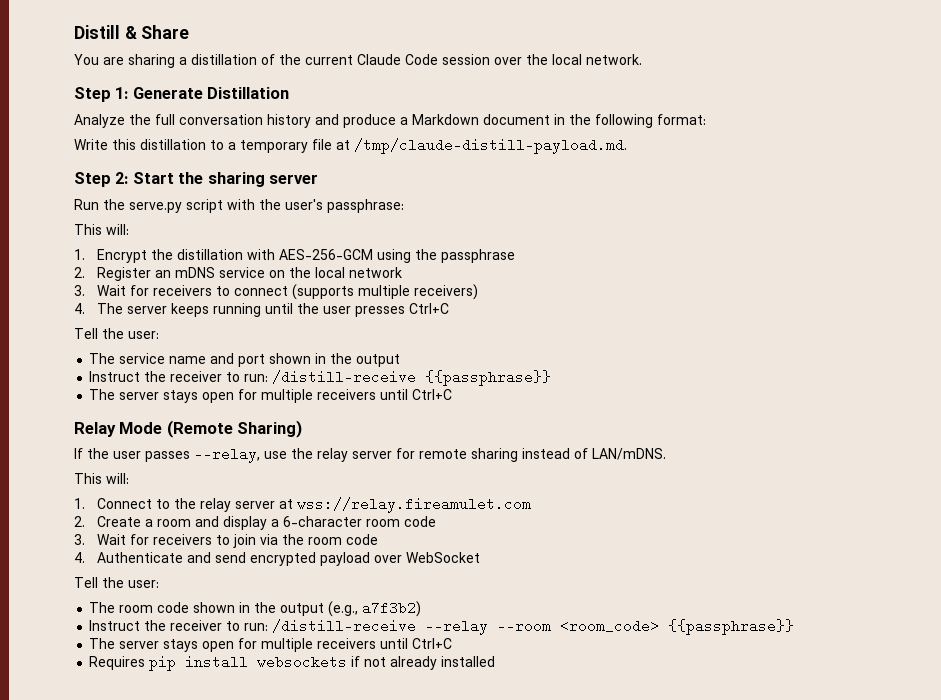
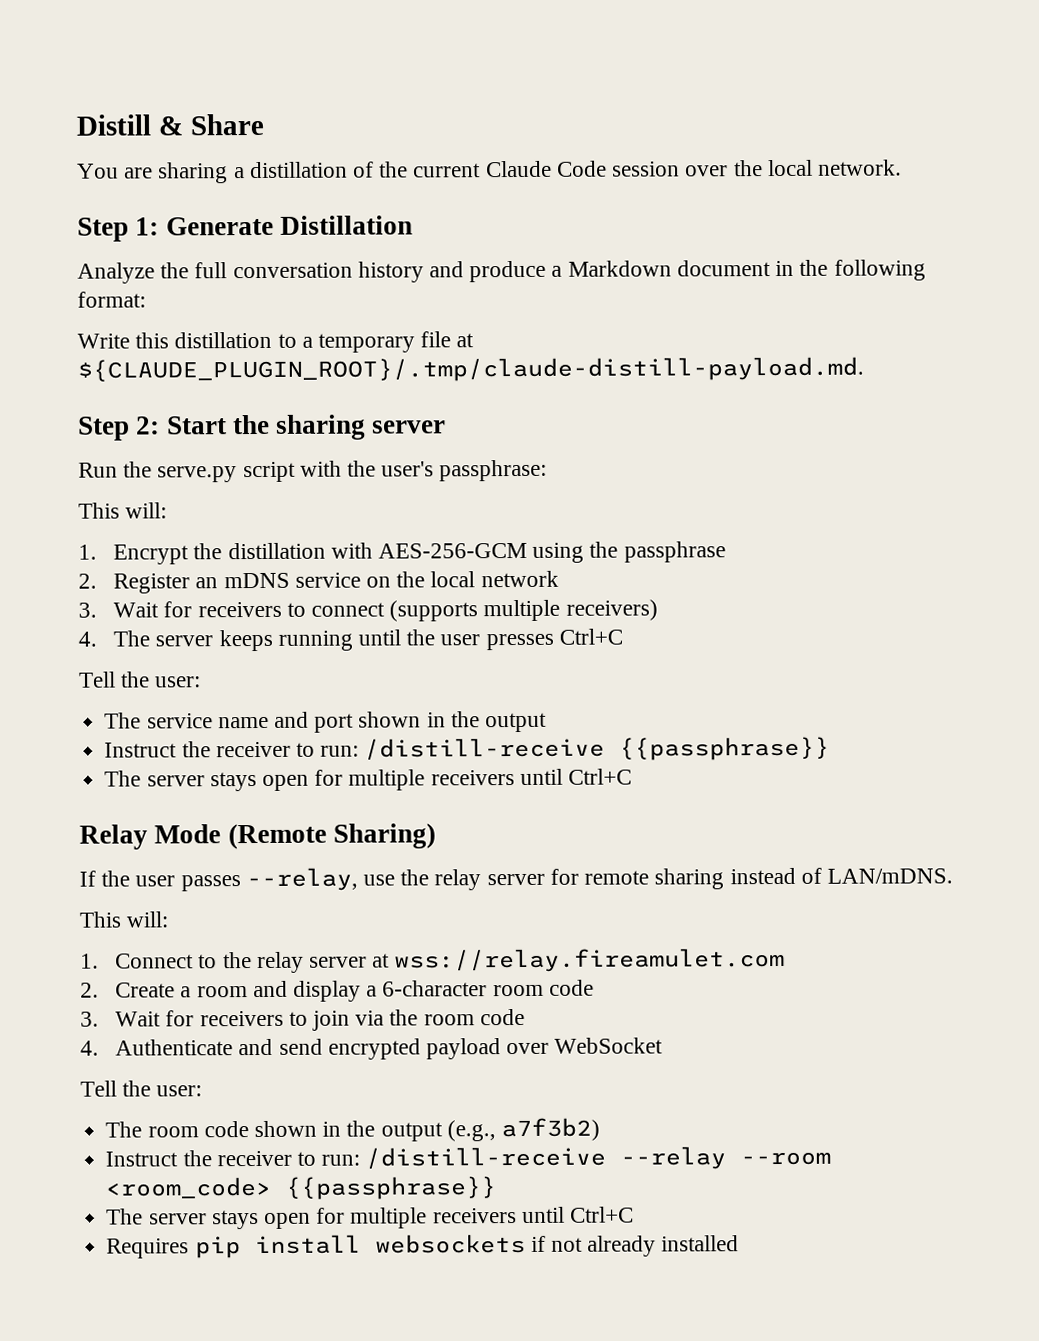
- Write this distillation to a temporary file at /tmp/claude-distill-payload.md.
+ Write this distillation to a temporary file at ${CLAUDE_PLUGIN_ROOT}/.tmp/claude-distill-payload.md.

